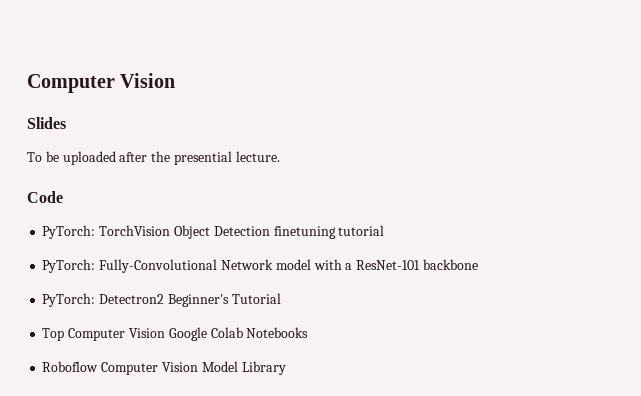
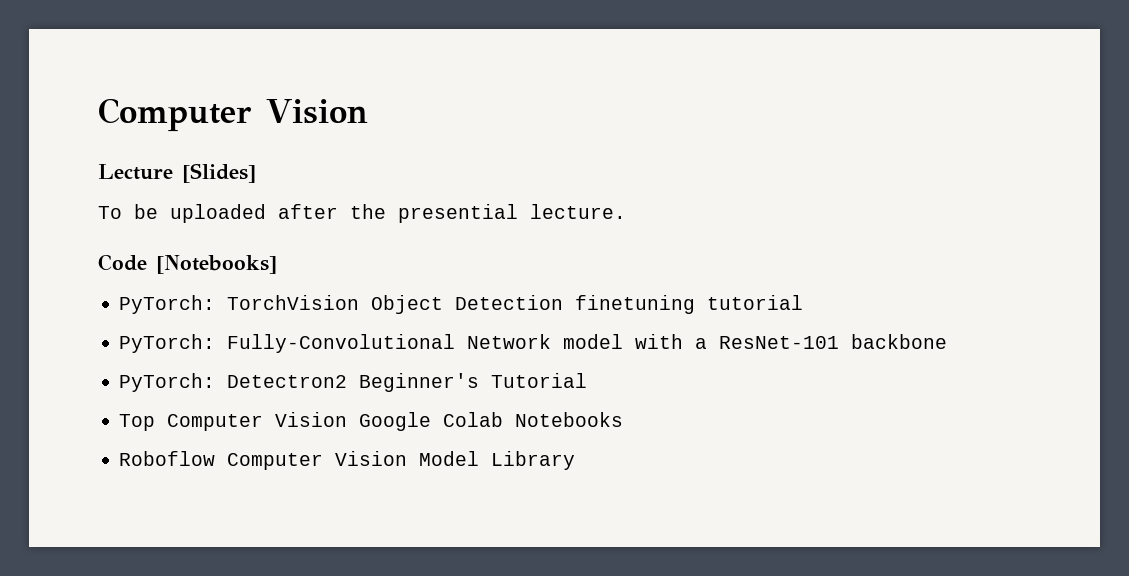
- Slides
+ Lecture [Slides]
- Code
+ Code [Notebooks]

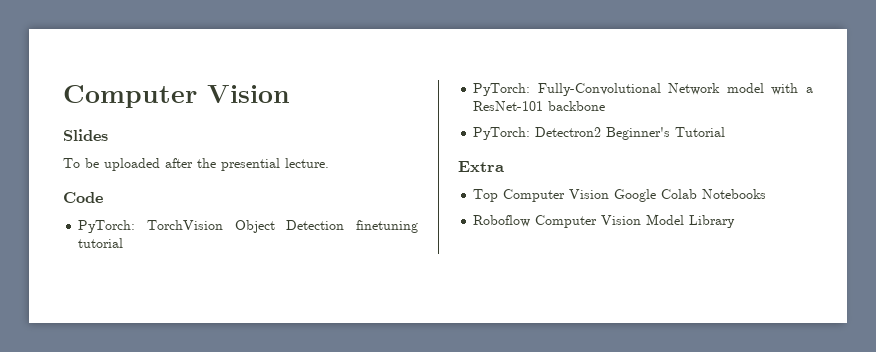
- Lecture [Slides]
+ Slides
- Code [Notebooks]
+ Code
+ Extra

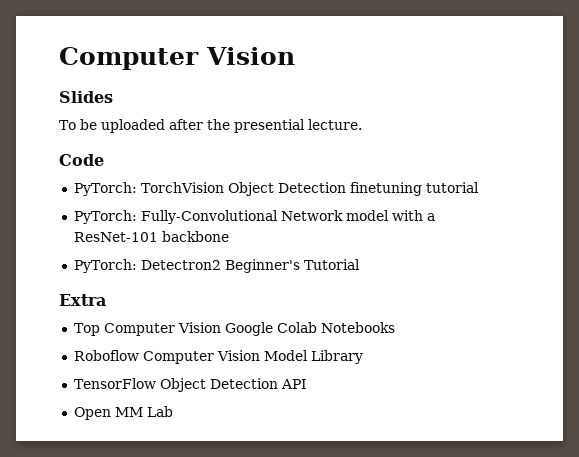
+ TensorFlow Object Detection API
+ Open MM Lab

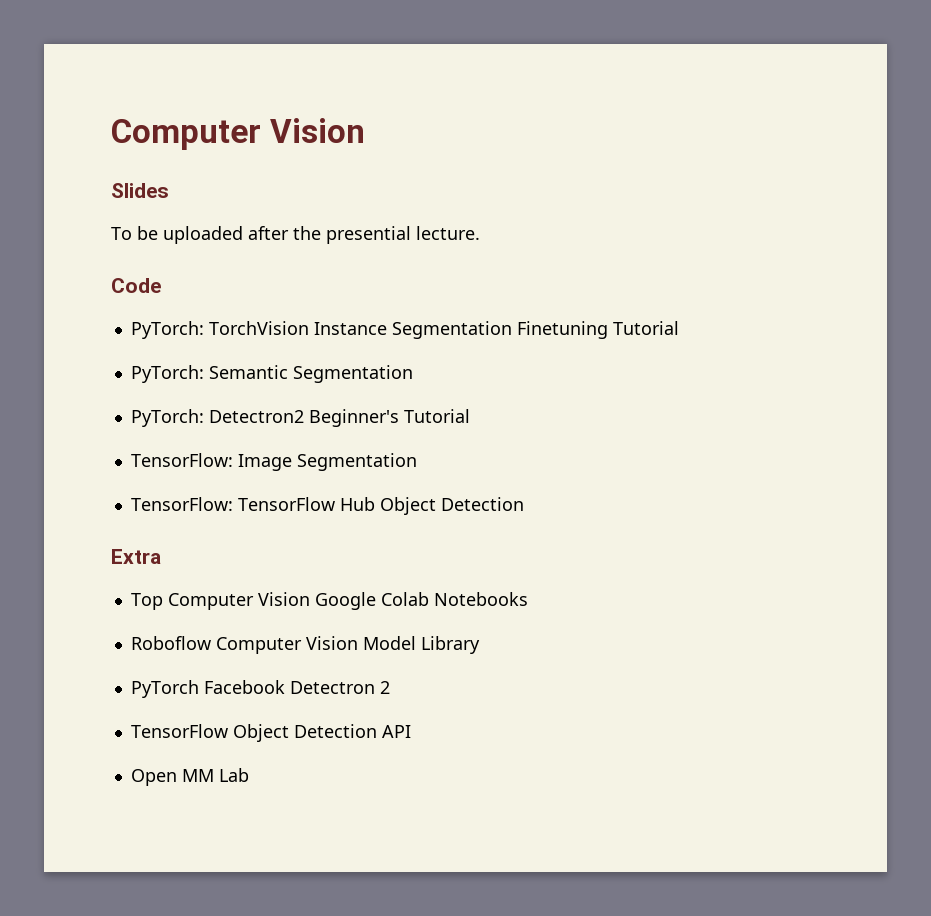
- PyTorch: TorchVision Object Detection finetuning tutorial
- PyTorch: Fully-Convolutional Network model with a ResNet-101 backbone
+ PyTorch: TorchVision Instance Segmentation Finetuning Tutorial
+ PyTorch: Semantic Segmentation
  PyTorch: Detectron2 Beginner's Tutorial
+ TensorFlow: Image Segmentation
+ TensorFlow: TensorFlow Hub Object Detection
+ PyTorch Facebook Detectron 2

